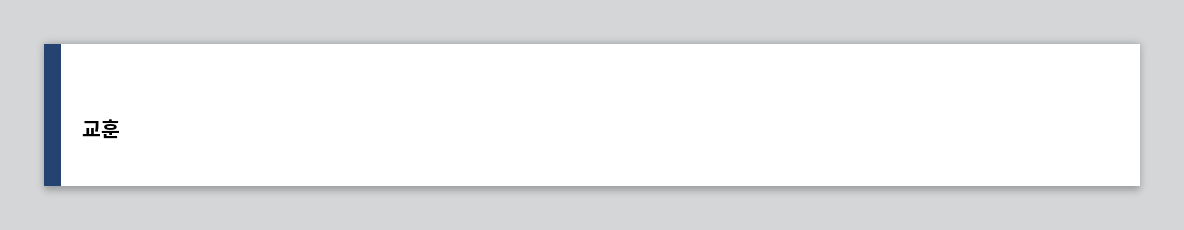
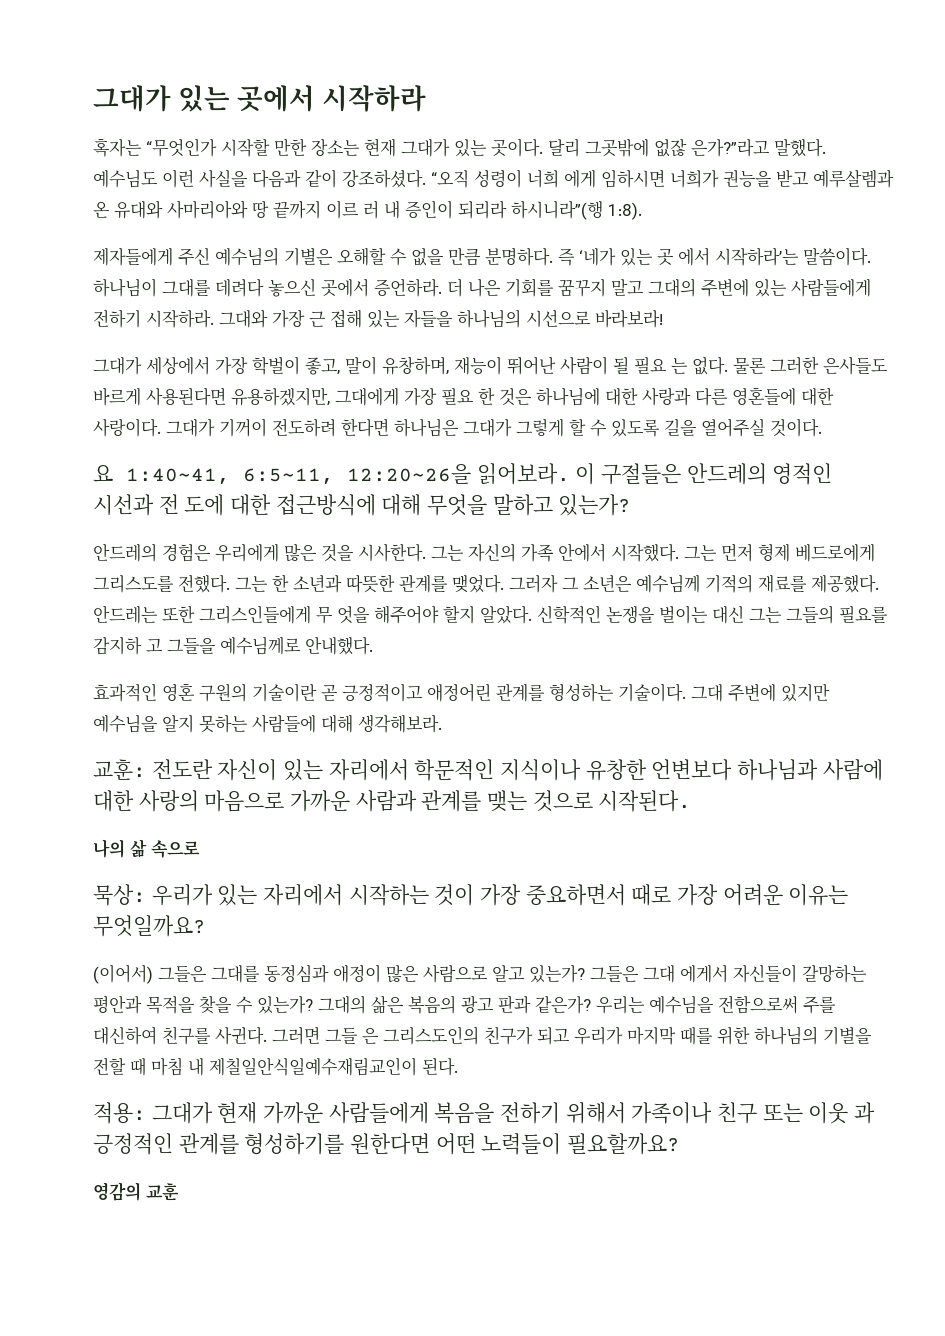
- 교훈
+ 그대가 있는 곳에서 시작하라
+ 혹자는 “무엇인가 시작할 만한 장소는 현재 그대가 있는 곳이다. 달리 그곳밖에 없잖 은가?”라고 말했다. 예수님도 이런 사실을 다음과 같이 강조하셨다. “오직 성령이 너희 에게 임하시면 너희가 권능을 받고 예루살렘과 온 유대와 사마리아와 땅 끝까지 이르 러 내 증인이 되리라 하시니라”(행 1:8).
+ 제자들에게 주신 예수님의 기별은 오해할 수 없을 만큼 분명하다. 즉 ‘네가 있는 곳 에서 시작하라’는 말씀이다. 하나님이 그대를 데려다 놓으신 곳에서 증언하라. 더 나은 기회를 꿈꾸지 말고 그대의 주변에 있는 사람들에게 전하기 시작하라. 그대와 가장 근 접해 있는 자들을 하나님의 시선으로 바라보라!
+ 그대가 세상에서 가장 학벌이 좋고, 말이 유창하며, 재능이 뛰어난 사람이 될 필요 는 없다. 물론 그러한 은사들도 바르게 사용된다면 유용하겠지만, 그대에게 가장 필요 한 것은 하나님에 대한 사랑과 다른 영혼들에 대한 사랑이다. 그대가 기꺼이 전도하려 한다면 하나님은 그대가 그렇게 할 수 있도록 길을 열어주실 것이다.
+ 요 1:40~41, 6:5~11, 12:20~26을 읽어보라. 이 구절들은 안드레의 영적인 시선과 전 도에 대한 접근방식에 대해 무엇을 말하고 있는가?
+ 안드레의 경험은 우리에게 많은 것을 시사한다. 그는 자신의 가족 안에서 시작했다. 그는 먼저 형제 베드로에게 그리스도를 전했다. 그는 한 소년과 따뜻한 관계를 맺었다. 그러자 그 소년은 예수님께 기적의 재료를 제공했다. 안드레는 또한 그리스인들에게 무 엇을 해주어야 할지 알았다. 신학적인 논쟁을 벌이는 대신 그는 그들의 필요를 감지하 고 그들을 예수님께로 안내했다.
+ 효과적인 영혼 구원의 기술이란 곧 긍정적이고 애정어린 관계를 형성하는 기술이다. 그대 주변에 있지만 예수님을 알지 못하는 사람들에 대해 생각해보라.
+ 교훈: 전도란 자신이 있는 자리에서 학문적인 지식이나 유창한 언변보다 하나님과 사람에 대한 사랑의 마음으로 가까운 사람과 관계를 맺는 것으로 시작된다.
+ 나의 삶 속으로
+ 묵상: 우리가 있는 자리에서 시작하는 것이 가장 중요하면서 때로 가장 어려운 이유는 무엇일까요?
+ (이어서) 그들은 그대를 동정심과 애정이 많은 사람으로 알고 있는가? 그들은 그대 에게서 자신들이 갈망하는 평안과 목적을 찾을 수 있는가? 그대의 삶은 복음의 광고 판과 같은가? 우리는 예수님을 전함으로써 주를 대신하여 친구를 사귄다. 그러면 그들 은 그리스도인의 친구가 되고 우리가 마지막 때를 위한 하나님의 기별을 전할 때 마침 내 제칠일안식일예수재림교인이 된다.
+ 적용: 그대가 현재 가까운 사람들에게 복음을 전하기 위해서 가족이나 친구 또는 이웃 과 긍정적인 관계를 형성하기를 원한다면 어떤 노력들이 필요할까요?
+ 영감의 교훈

